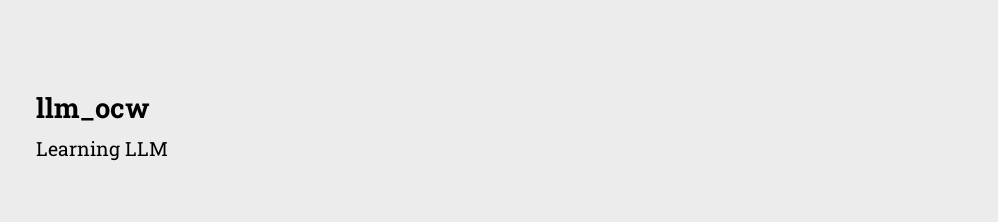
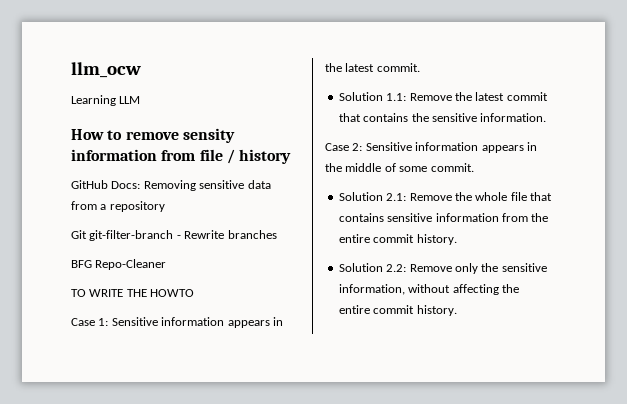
+ How to remove sensity information from file / history
+ GitHub Docs: Removing sensitive data from a repository
+ Git git-filter-branch - Rewrite branches
+ BFG Repo-Cleaner
+ TO WRITE THE HOWTO
+ Case 1: Sensitive information appears in the latest commit.
+ Solution 1.1: Remove the latest commit that contains the sensitive information.
+ Case 2: Sensitive information appears in the middle of some commit.
+ Solution 2.1: Remove the whole file that contains sensitive information from the entire commit history.
+ Solution 2.2: Remove only the sensitive information, without affecting the entire commit history.

